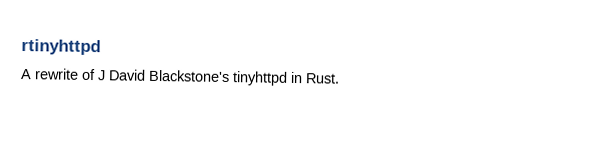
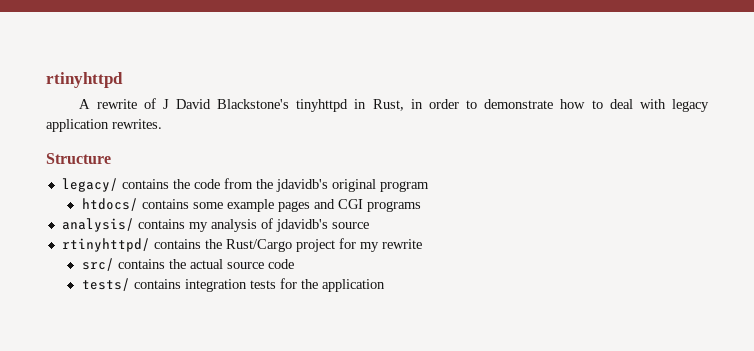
- A rewrite of J David Blackstone's tinyhttpd in Rust.
+ A rewrite of J David Blackstone's tinyhttpd in Rust, in order to demonstrate how to deal with legacy application rewrites.
+ Structure
+ legacy/ contains the code from the jdavidb's original program
+ htdocs/ contains some example pages and CGI programs
+ analysis/ contains my analysis of jdavidb's source
+ rtinyhttpd/ contains the Rust/Cargo project for my rewrite
+ src/ contains the actual source code
+ tests/ contains integration tests for the application

